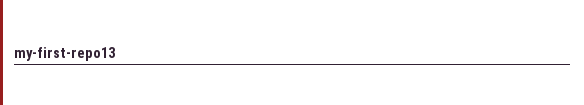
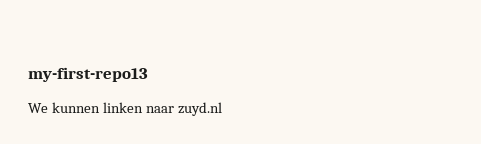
+ We kunnen linken naar zuyd.nl

